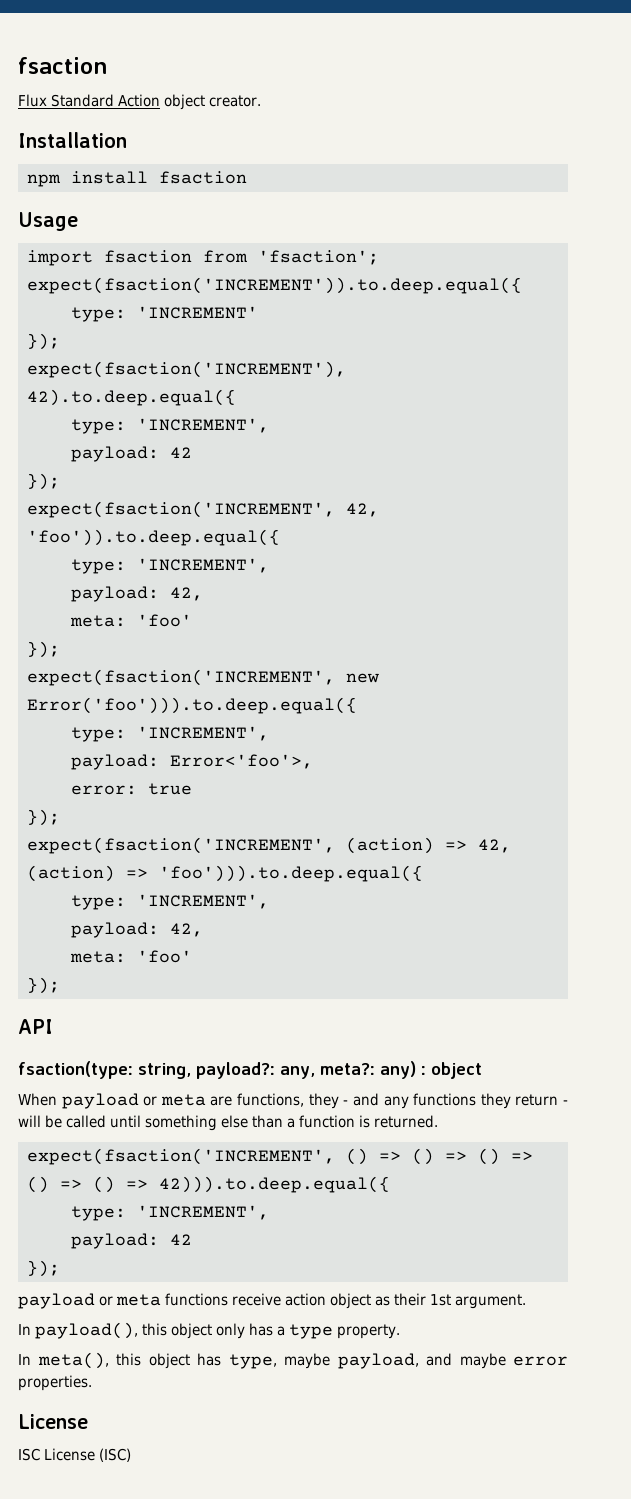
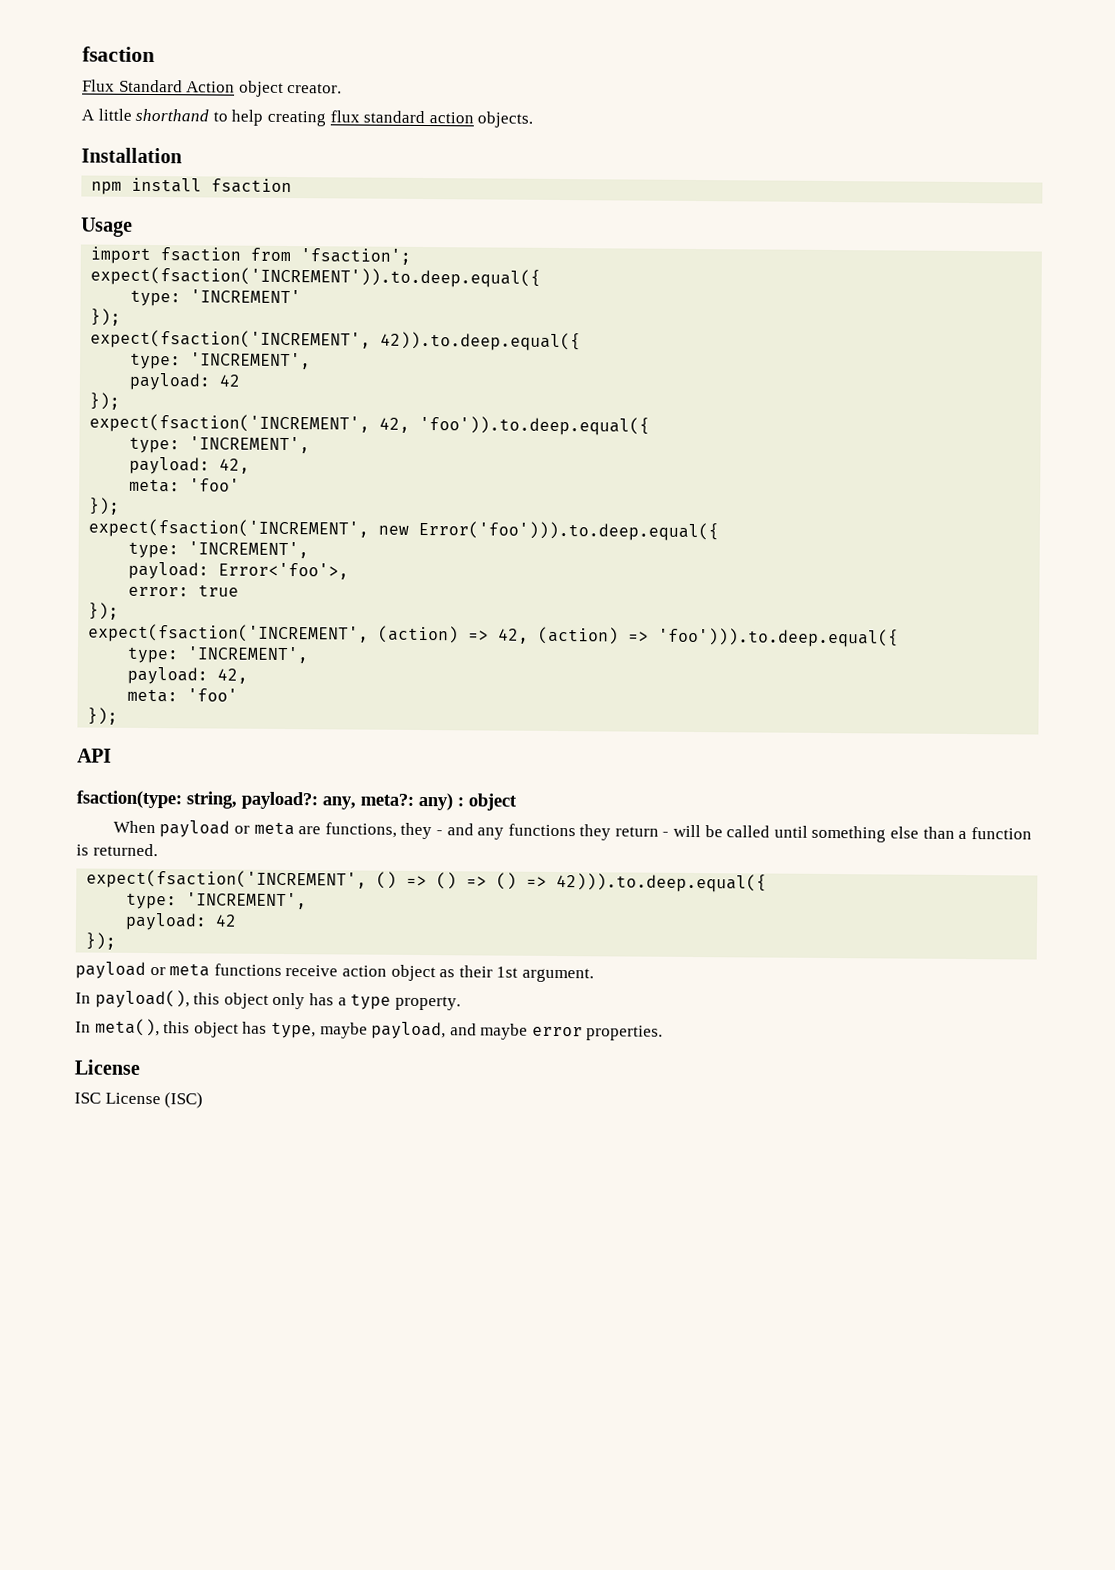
+ A little shorthand to help creating flux standard action objects.
- expect(fsaction('INCREMENT'), 42).to.deep.equal({
+ expect(fsaction('INCREMENT', 42)).to.deep.equal({
- expect(fsaction('INCREMENT', () => () => () => () => () => 42))).to.deep.equal({
+ expect(fsaction('INCREMENT', () => () => () => 42))).to.deep.equal({

